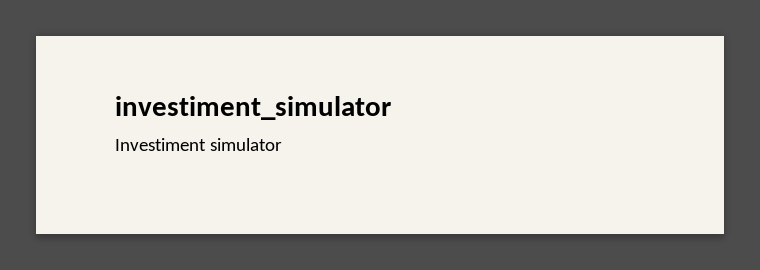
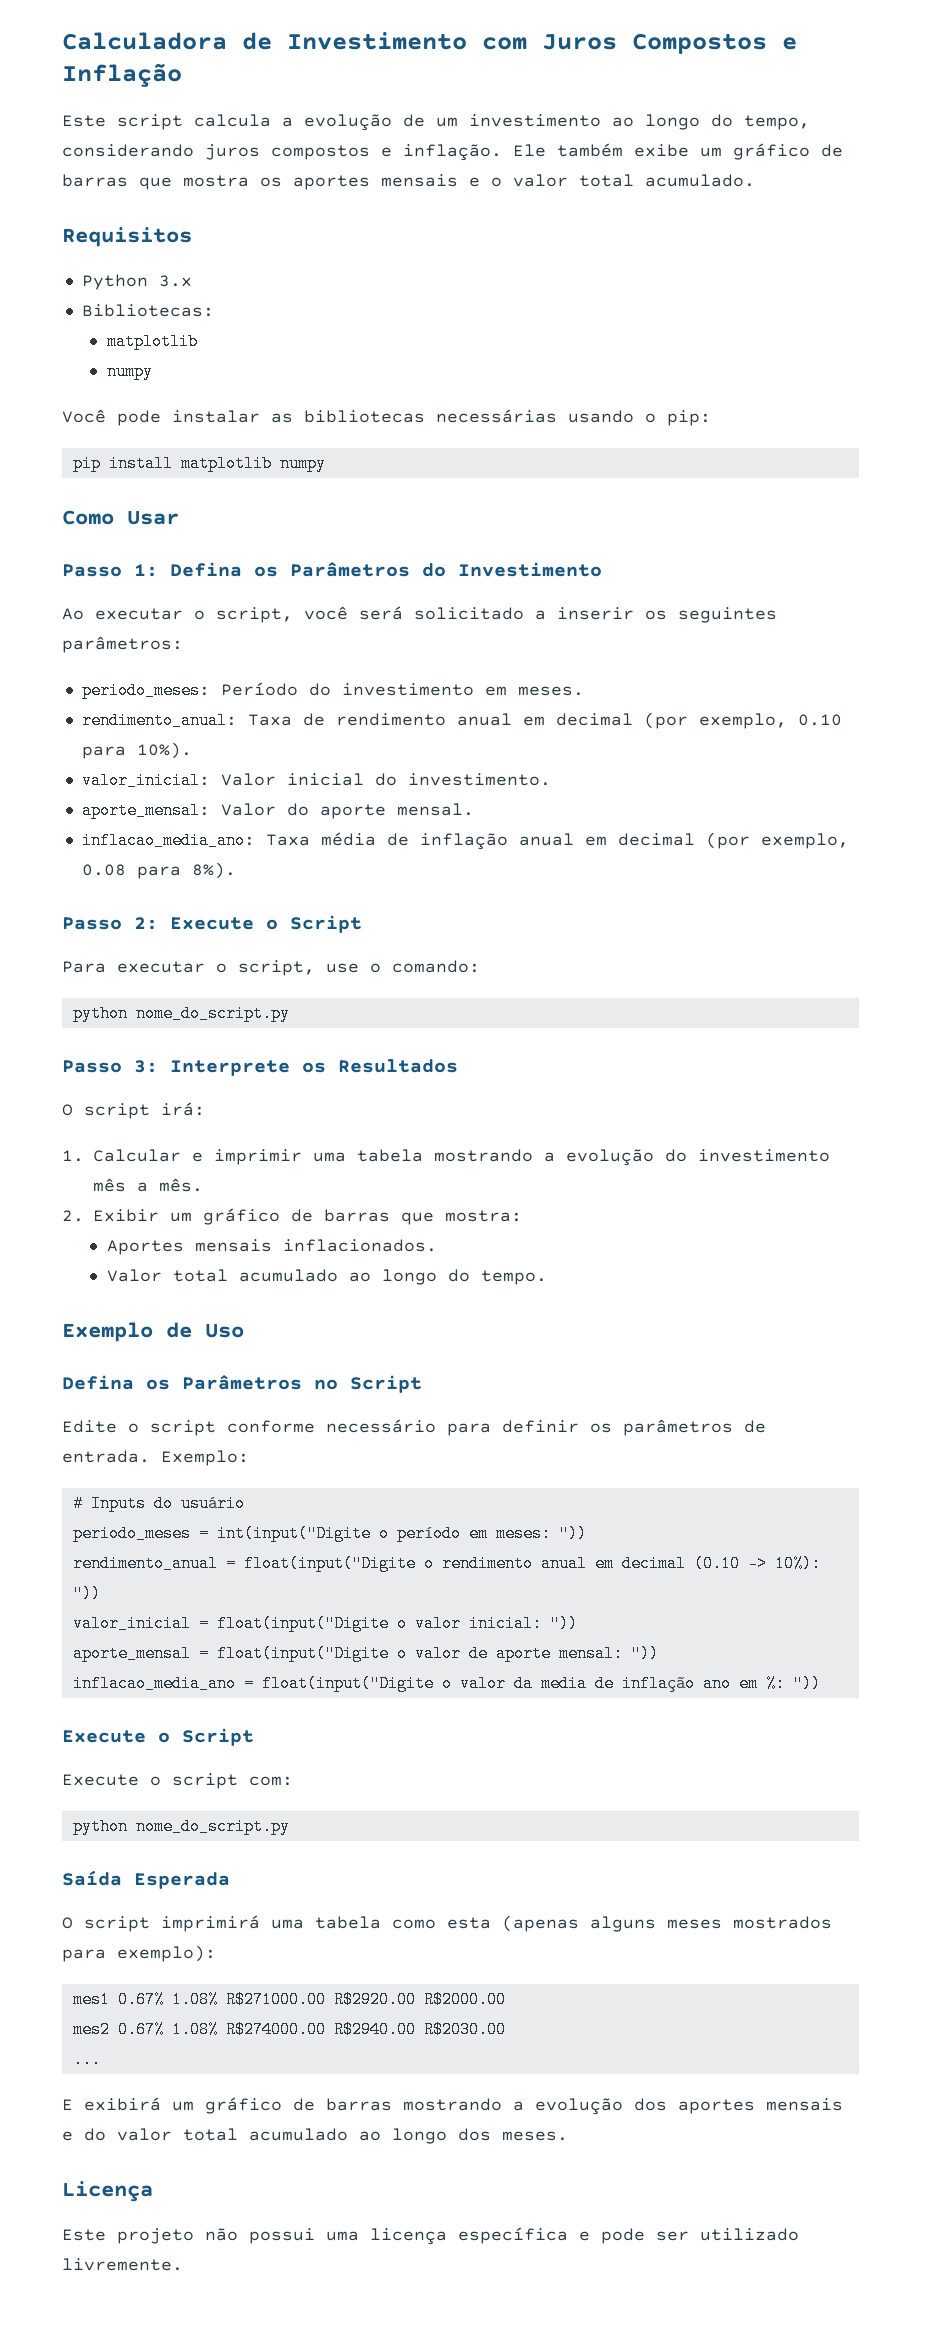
- investiment_simulator
- Investiment simulator
+ Calculadora de Investimento com Juros Compostos e Inflação
+ Este script calcula a evolução de um investimento ao longo do tempo, considerando juros compostos e inflação. Ele também exibe um gráfico de barras que mostra os aportes mensais e o valor total acumulado.
+ Requisitos
+ Python 3.x
+ Bibliotecas:
+ matplotlib
+ numpy
+ Você pode instalar as bibliotecas necessárias usando o pip:
+ pip install matplotlib numpy
+ Como Usar
+ Passo 1: Defina os Parâmetros do Investimento
+ Ao executar o script, você será solicitado a inserir os seguintes parâmetros:
+ periodo_meses: Período do investimento em meses.
+ rendimento_anual: Taxa de rendimento anual em decimal (por exemplo, 0.10 para 10%).
+ valor_inicial: Valor inicial do investimento.
+ aporte_mensal: Valor do aporte mensal.
+ inflacao_media_ano: Taxa média de inflação anual em decimal (por exemplo, 0.08 para 8%).
+ Passo 2: Execute o Script
+ Para executar o script, use o comando:
+ python nome_do_script.py
+ Passo 3: Interprete os Resultados
+ O script irá:
+ 1. Calcular e imprimir uma tabela mostrando a evolução do investimento mês a mês.
+ 2. Exibir um gráfico de barras que mostra:
+ Aportes mensais inflacionados.
+ Valor total acumulado ao longo do tempo.
+ Exemplo de Uso
+ Defina os Parâmetros no Script
+ Edite o script conforme necessário para definir os parâmetros de entrada. Exemplo:
+ # Inputs do usuário
+ periodo_meses = int(input("Digite o período em meses: "))
+ rendimento_anual = float(input("Digite o rendimento anual em decimal (0.10 -> 10%): "))
+ valor_inicial = float(input("Digite o valor inicial: "))
+ aporte_mensal = float(input("Digite o valor de aporte mensal: "))
+ inflacao_media_ano = float(input("Digite o valor da media de inflação ano em %: "))
+ Execute o Script
+ Execute o script com:
+ python nome_do_script.py
+ Saída Esperada
+ O script imprimirá uma tabela como esta (apenas alguns meses mostrados para exemplo):
+ mes1 0.67% 1.08% R$271000.00 R$2920.00 R$2000.00
+ mes2 0.67% 1.08% R$274000.00 R$2940.00 R$2030.00
+ ...
+ E exibirá um gráfico de barras mostrando a evolução dos aportes mensais e do valor total acumulado ao longo dos meses.
+ Licença
+ Este projeto não possui uma licença específica e pode ser utilizado livremente.

